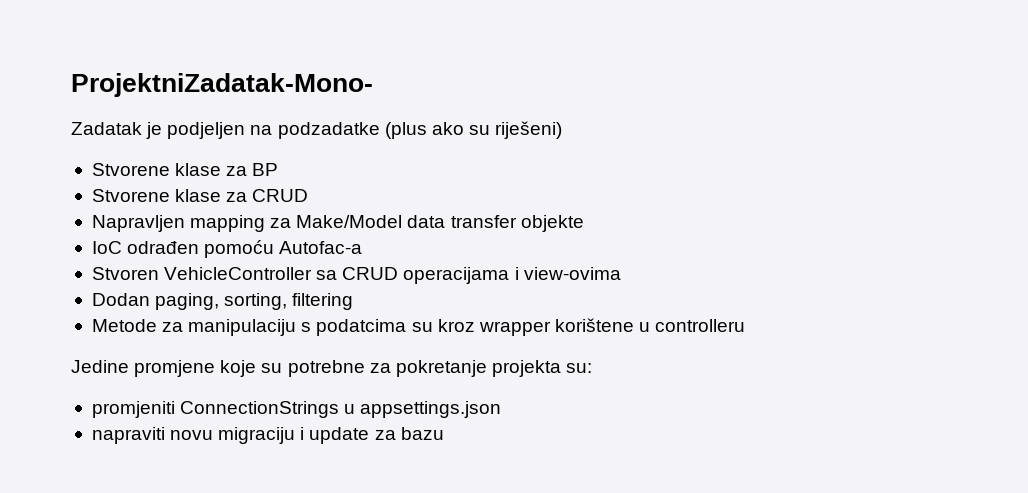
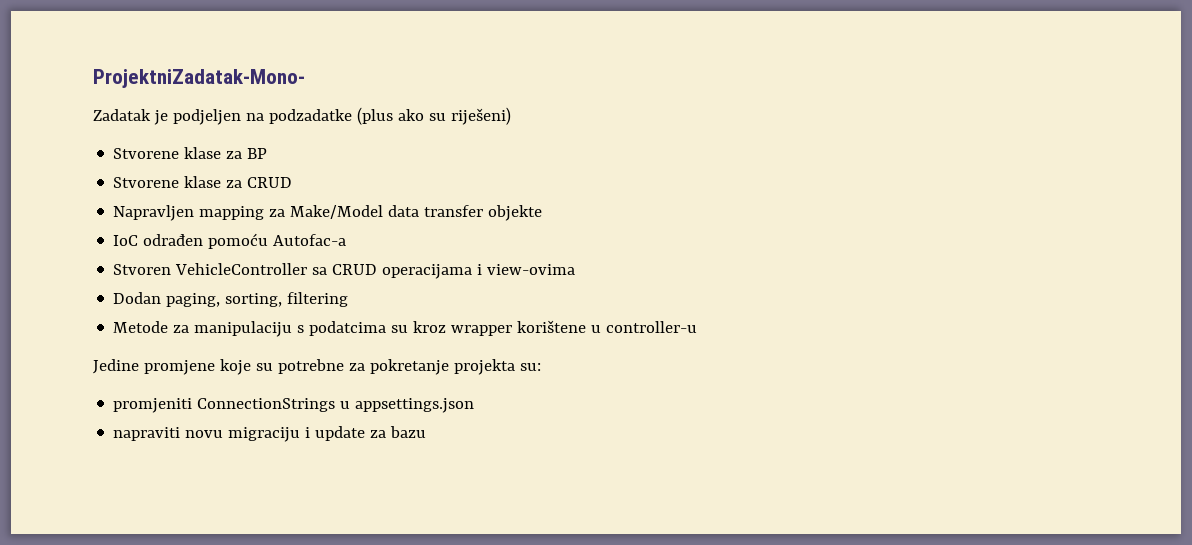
- Metode za manipulaciju s podatcima su kroz wrapper korištene u controlleru
+ Metode za manipulaciju s podatcima su kroz wrapper korištene u controller-u

